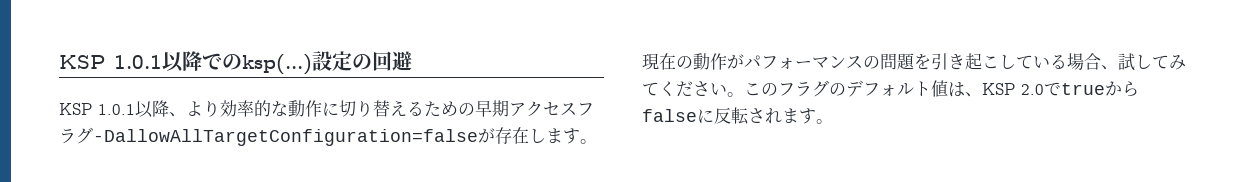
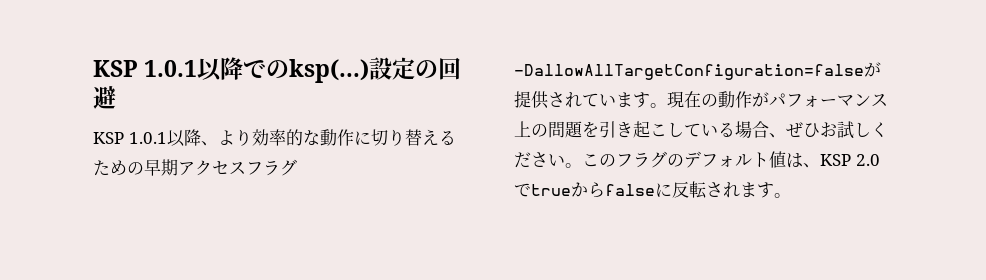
- KSP 1.0.1以降、より効率的な動作に切り替えるための早期アクセスフラグ-DallowAllTargetConfiguration=falseが存在します。
+ KSP 1.0.1以降、より効率的な動作に切り替えるための早期アクセスフラグ-DallowAllTargetConfiguration=falseが提供されています。
- 現在の動作がパフォーマンスの問題を引き起こしている場合、試してみてください。
+ 現在の動作がパフォーマンス上の問題を引き起こしている場合、ぜひお試しください。

